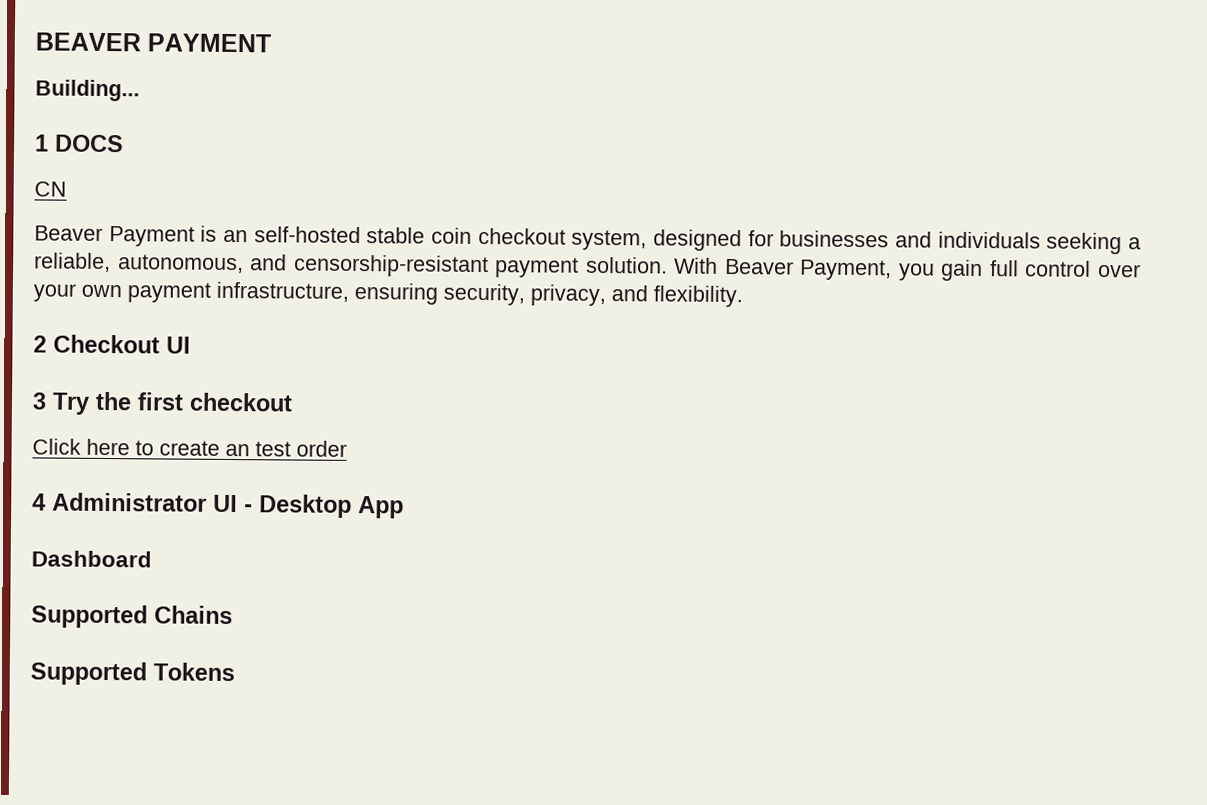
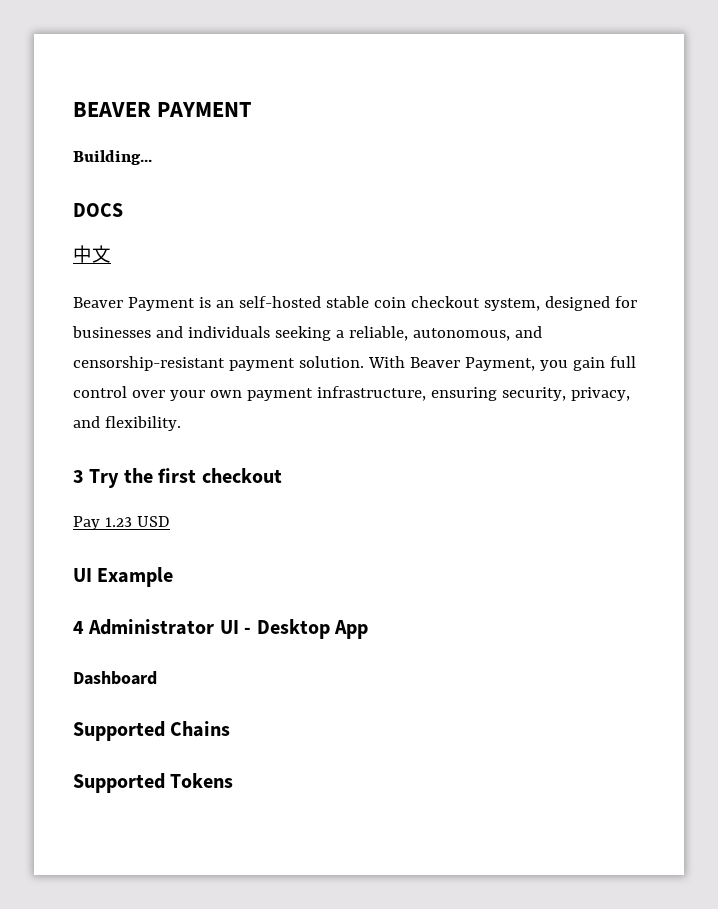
- 1 DOCS
+ DOCS
- CN
+ 中文
- 2 Checkout UI
- Click here to create an test order
+ Pay 1.23 USD
+ UI Example

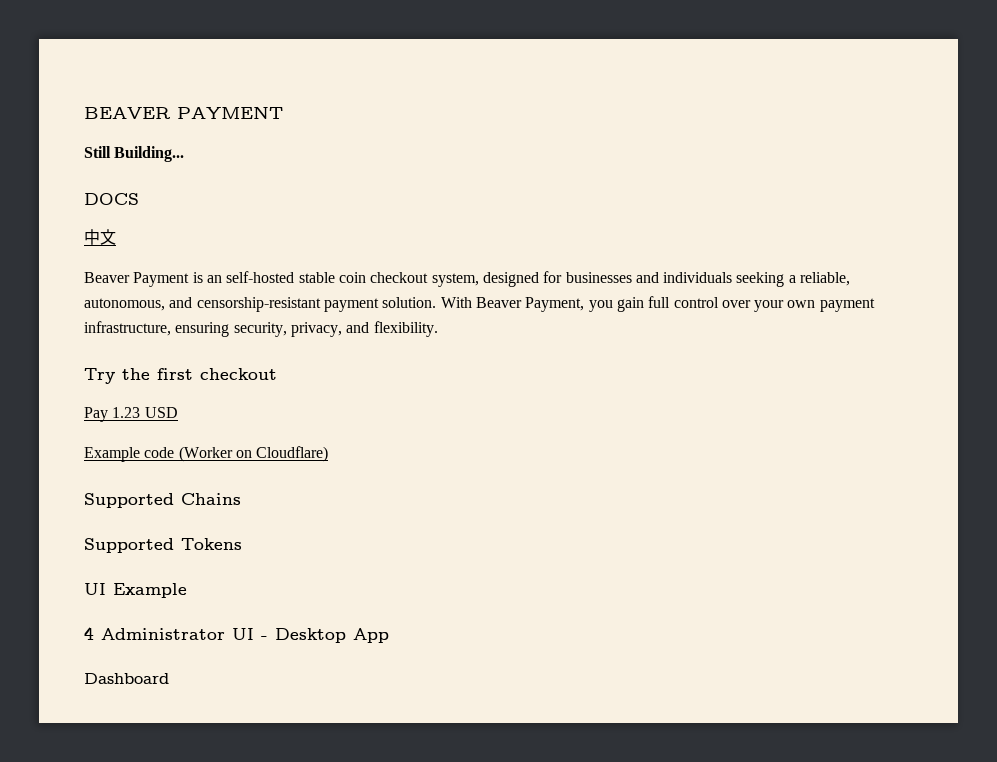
- Building...
+ Still Building...
- 3 Try the first checkout
+ Try the first checkout
+ Example code (Worker on Cloudflare)
+ Supported Chains
+ Supported Tokens
- Supported Chains
- Supported Tokens

